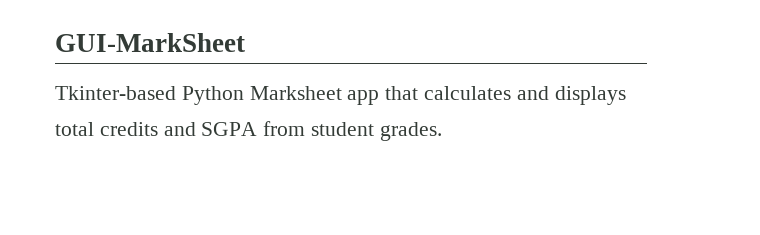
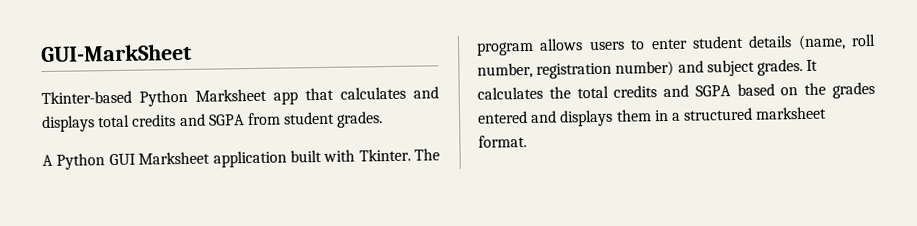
+ A Python GUI Marksheet application built with Tkinter. The program allows users to enter student details (name, roll number, registration number) and subject grades. It calculates the total credits and SGPA based on the grades entered and displays them in a structured marksheet format.

